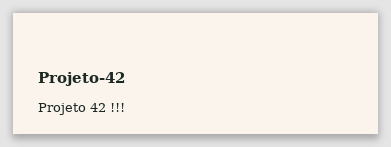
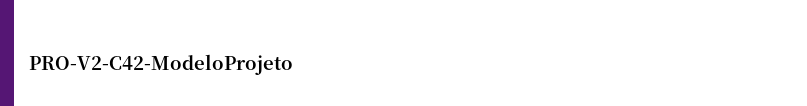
- Projeto-42
- Projeto 42 !!!
+ PRO-V2-C42-ModeloProjeto

